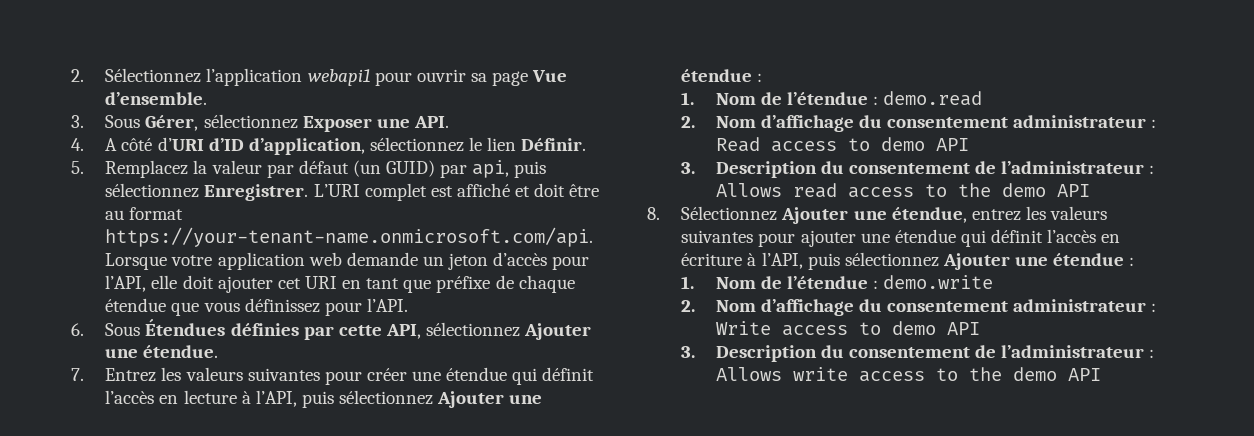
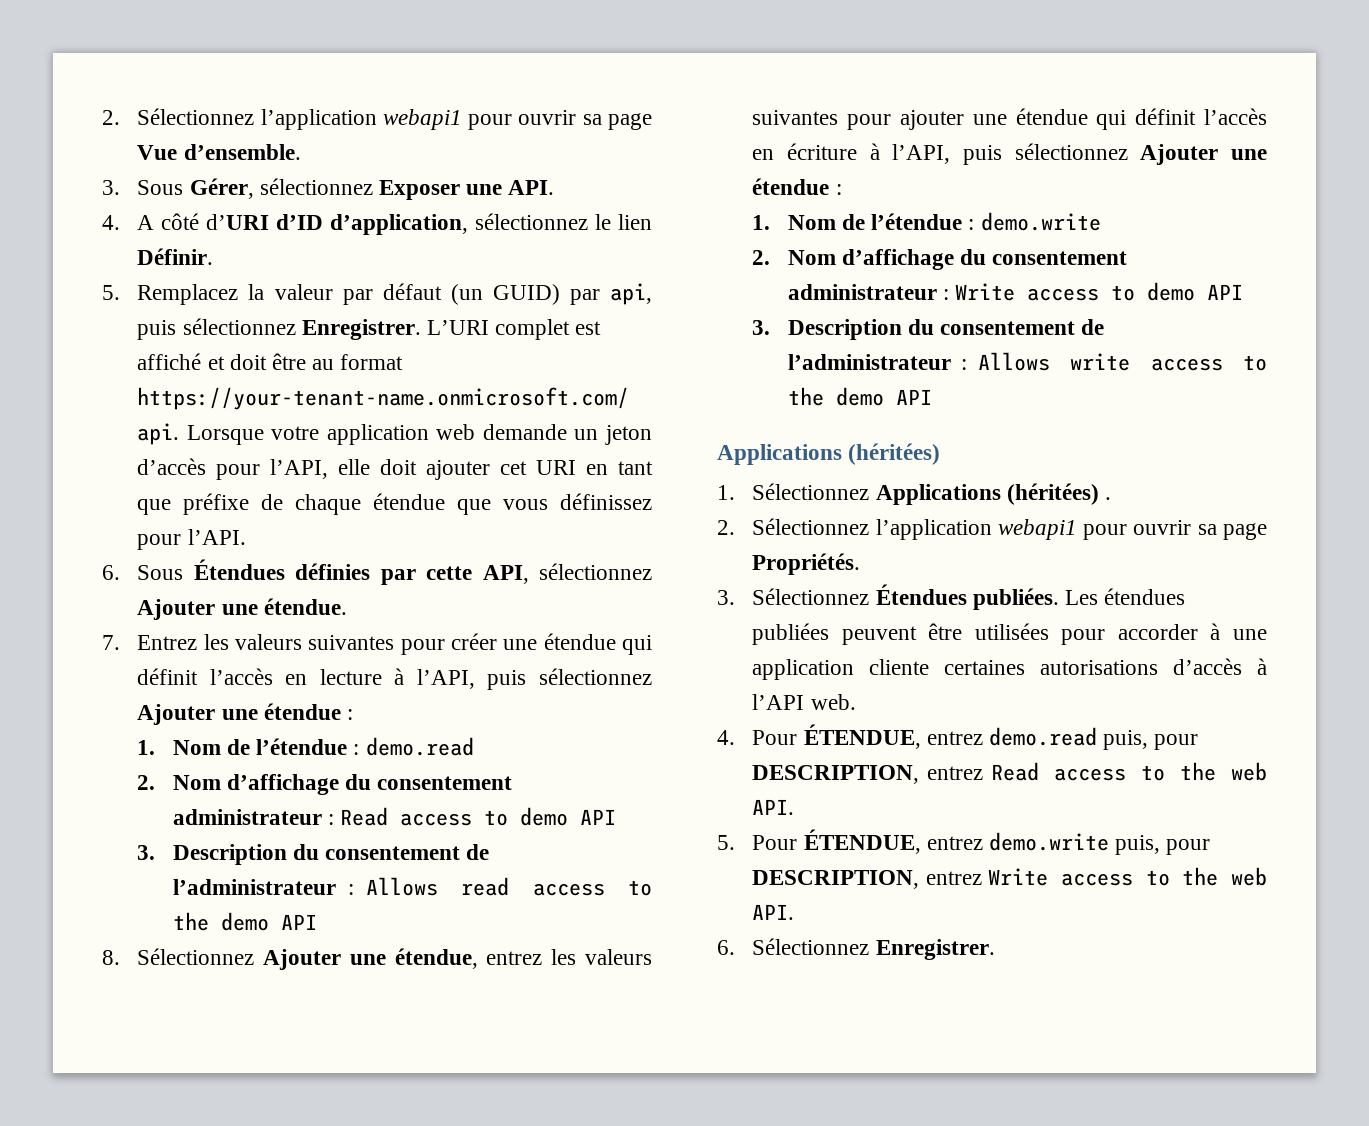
  3. Description du consentement de l’administrateur : Allows write access to the demo API
+ Applications (héritées)
+ 1. Sélectionnez Applications (héritées) .
+ 2. Sélectionnez l’application webapi1 pour ouvrir sa page Propriétés.
+ 3. Sélectionnez Étendues publiées. Les étendues publiées peuvent être utilisées pour accorder à une application cliente certaines autorisations d’accès à l’API web.
+ 4. Pour ÉTENDUE, entrez demo.read puis, pour DESCRIPTION, entrez Read access to the web API.
+ 5. Pour ÉTENDUE, entrez demo.write puis, pour DESCRIPTION, entrez Write access to the web API.
+ 6. Sélectionnez Enregistrer.

